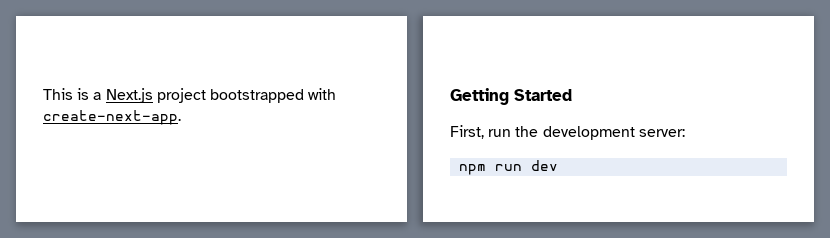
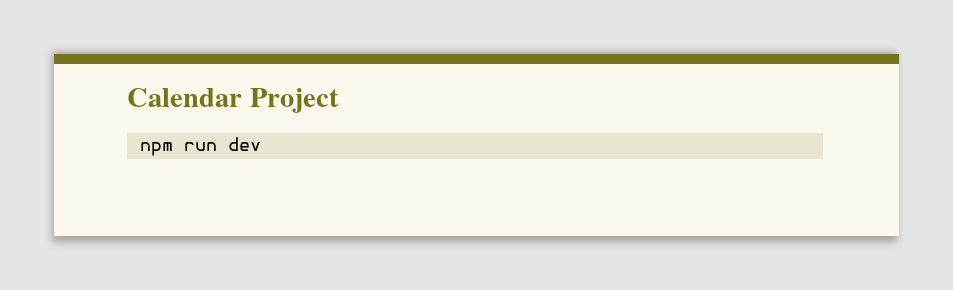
- This is a Next.js project bootstrapped with create-next-app.
- Getting Started
- First, run the development server:
+ Calendar Project

